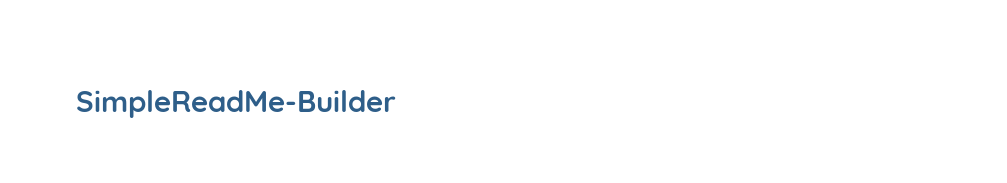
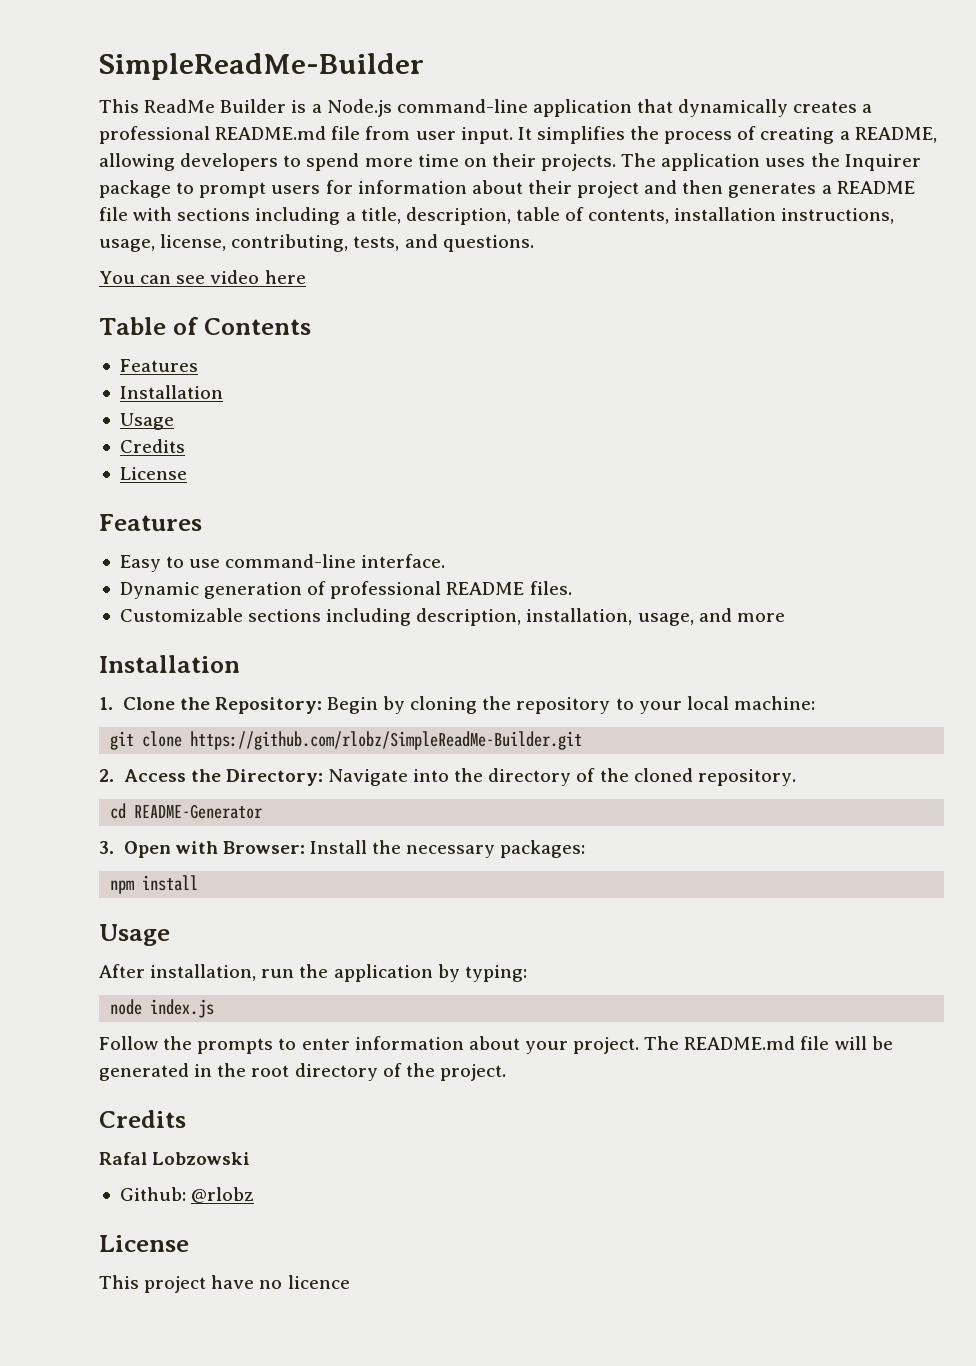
+ This ReadMe Builder is a Node.js command-line application that dynamically creates a professional README.md file from user input. It simplifies the process of creating a README, allowing developers to spend more time on their projects. The application uses the Inquirer package to prompt users for information about their project and then generates a README file with sections including a title, description, table of contents, installation instructions, usage, license, contributing, tests, and questions.
+ You can see video here
+ Table of Contents
+ Features
+ Installation
+ Usage
+ Credits
+ License
+ Features
+ Easy to use command-line interface.
+ Dynamic generation of professional README files.
+ Customizable sections including description, installation, usage, and more
+ Installation
+ 1. Clone the Repository: Begin by cloning the repository to your local machine:
+ git clone https://github.com/rlobz/SimpleReadMe-Builder.git
+ 2. Access the Directory: Navigate into the directory of the cloned repository.
+ cd README-Generator
+ 3. Open with Browser: Install the necessary packages:
+ npm install
+ Usage
+ After installation, run the application by typing:
+ node index.js
+ Follow the prompts to enter information about your project. The README.md file will be generated in the root directory of the project.
+ Credits
+ Rafal Lobzowski
+ Github: @rlobz
+ License
+ This project have no licence

